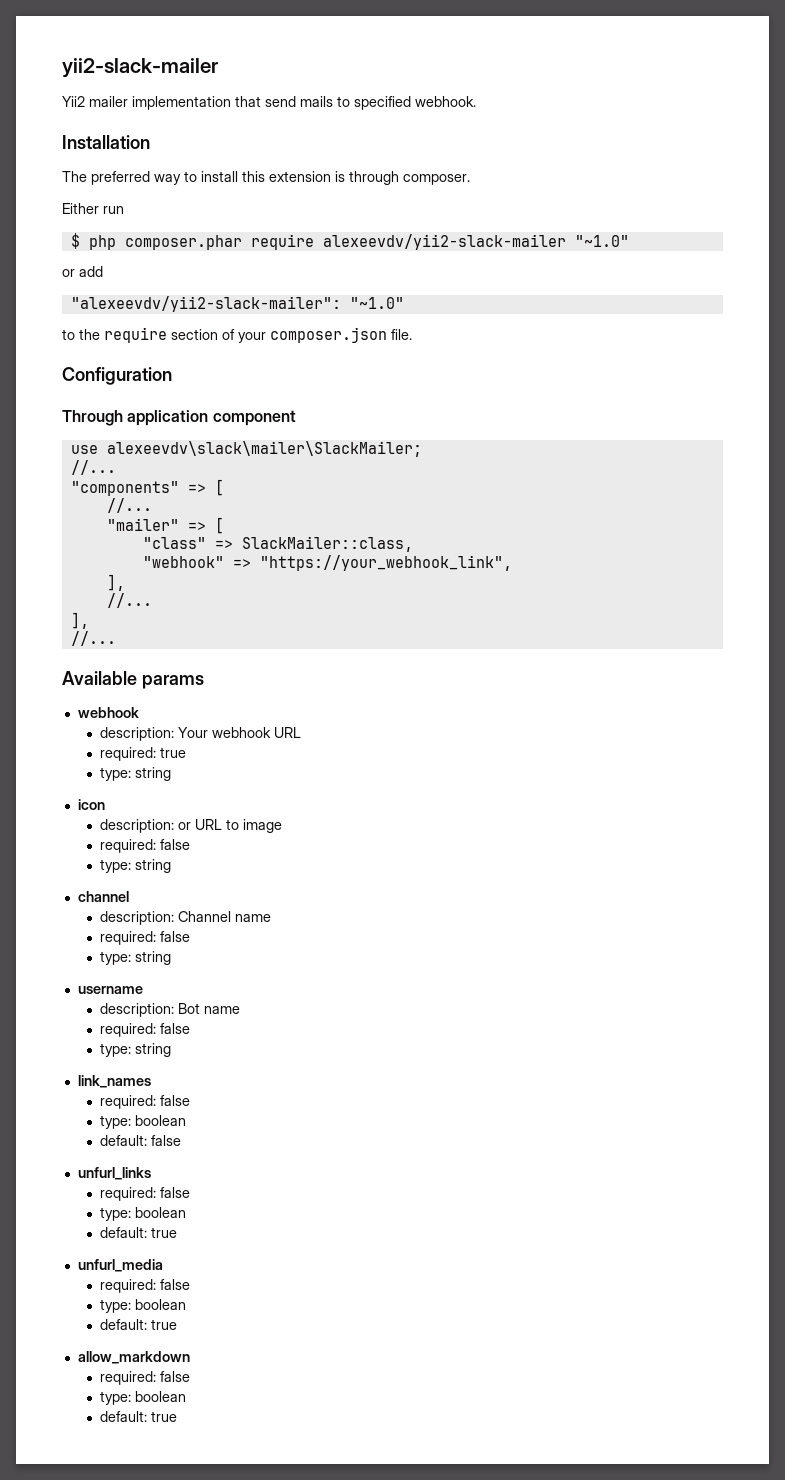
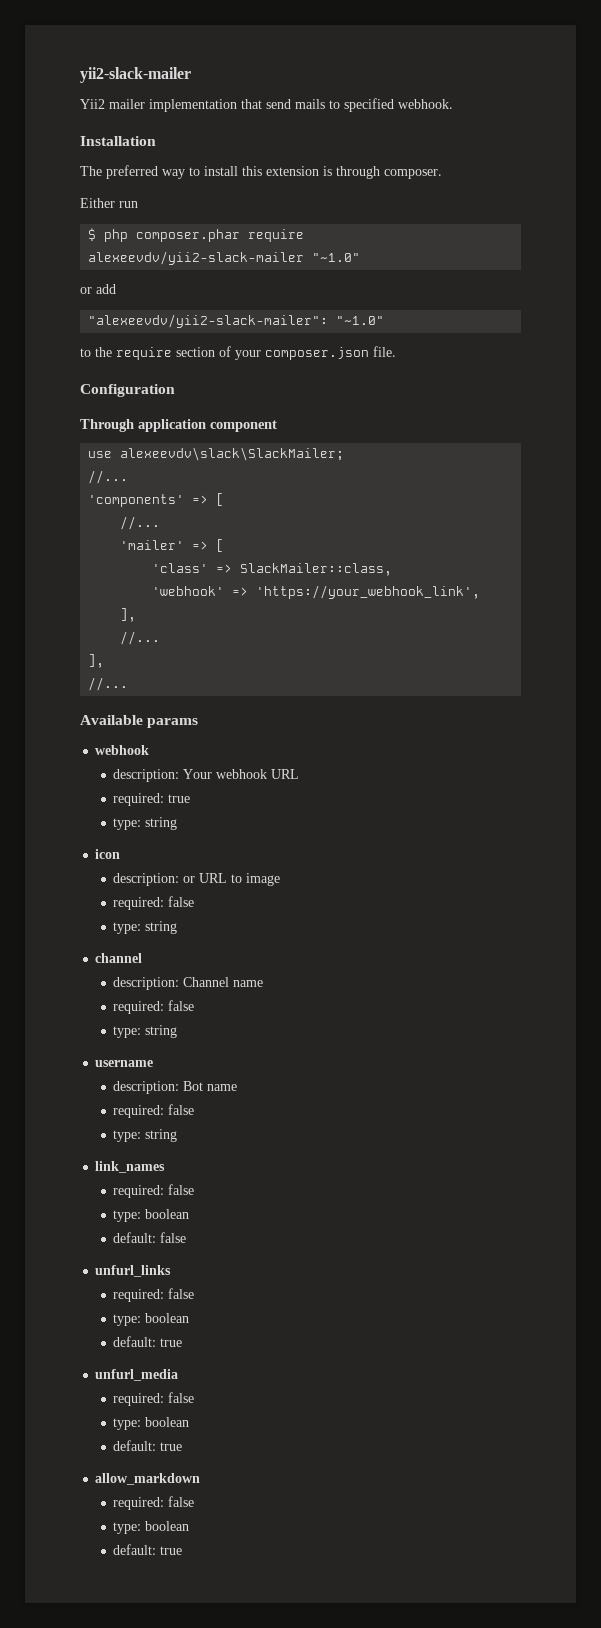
- use alexeevdv\slack\mailer\SlackMailer;
+ use alexeevdv\slack\SlackMailer;
  //...
- "components" => [
+ 'components' => [
- "mailer" => [
- "class" => SlackMailer::class,
+ 'mailer' => [
+ 'class' => SlackMailer::class,
- "webhook" => "https://your_webhook_link",
+ 'webhook' => 'https://your_webhook_link',

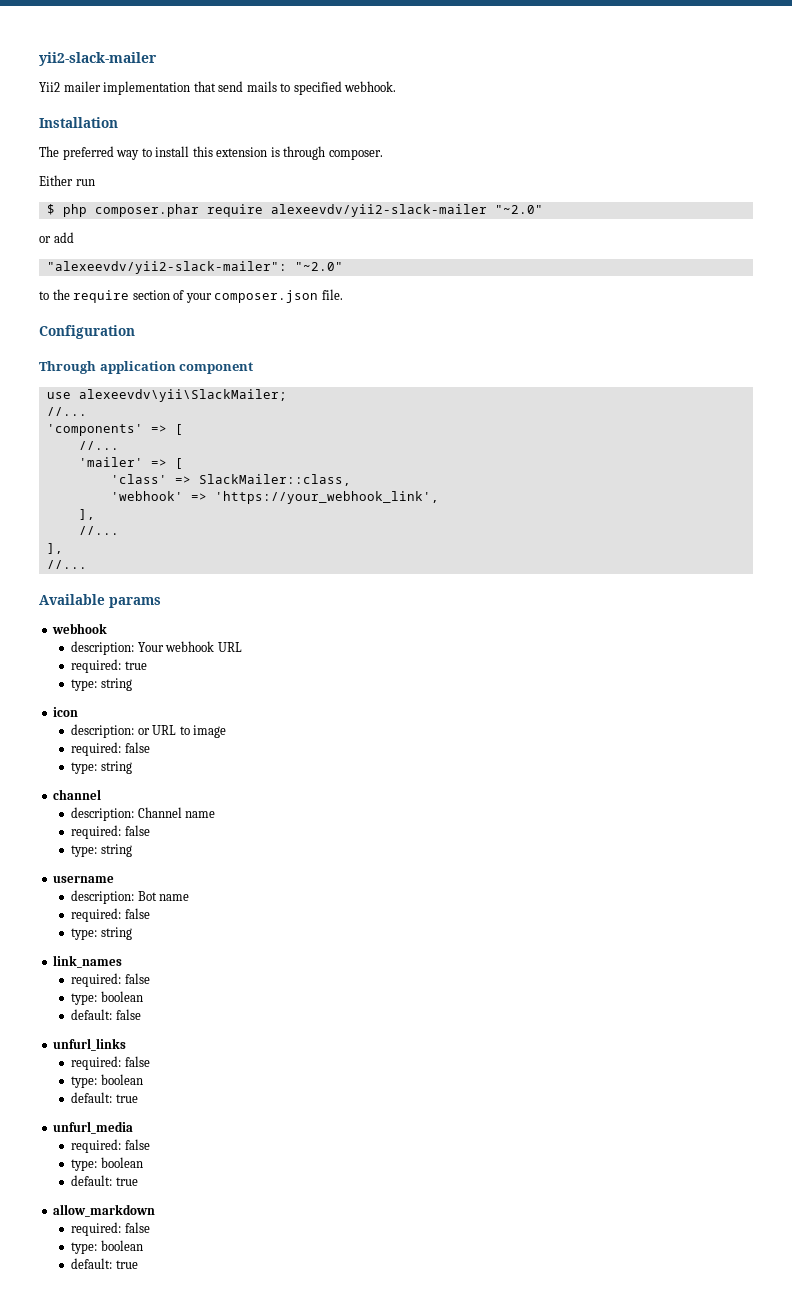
- $ php composer.phar require alexeevdv/yii2-slack-mailer "~1.0"
+ $ php composer.phar require alexeevdv/yii2-slack-mailer "~2.0"
- "alexeevdv/yii2-slack-mailer": "~1.0"
+ "alexeevdv/yii2-slack-mailer": "~2.0"
- use alexeevdv\slack\SlackMailer;
+ use alexeevdv\yii\SlackMailer;

